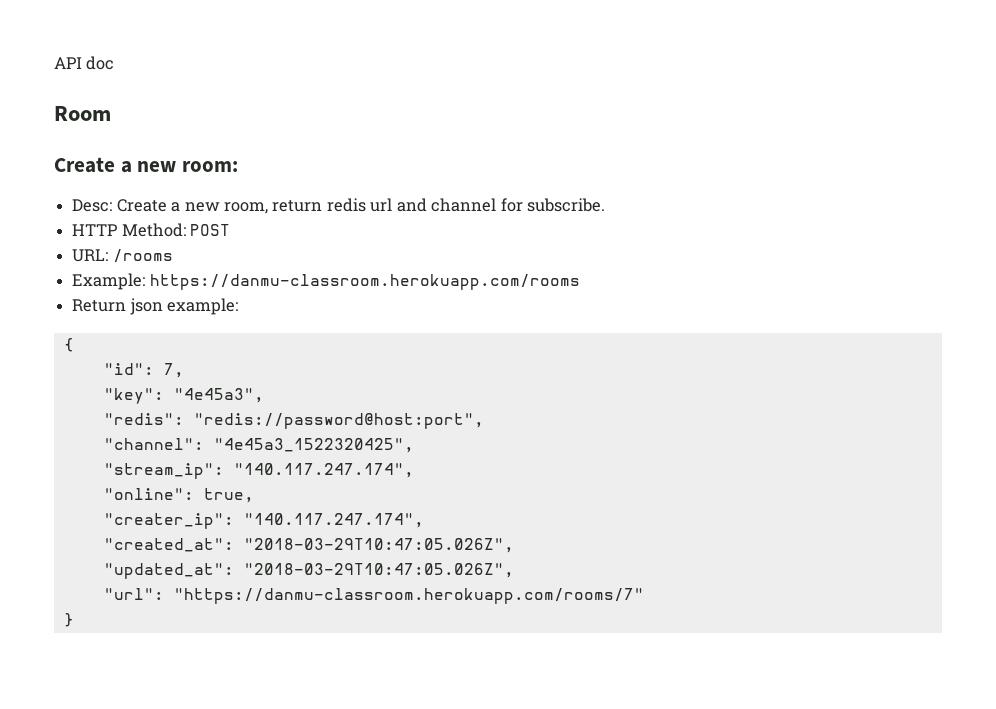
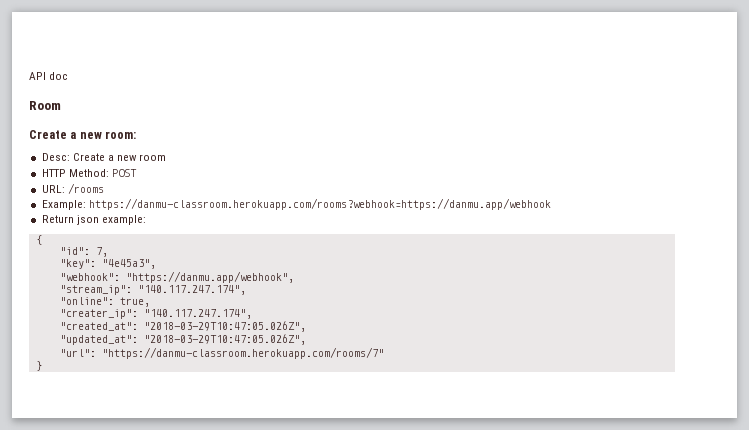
- Desc: Create a new room, return redis url and channel for subscribe.
+ Desc: Create a new room
- Example: https://danmu-classroom.herokuapp.com/rooms
+ Example: https://danmu-classroom.herokuapp.com/rooms?webhook=https://danmu.app/webhook
- "redis": "redis://password@host:port",
- "channel": "4e45a3_1522320425",
+ "webhook": "https://danmu.app/webhook",

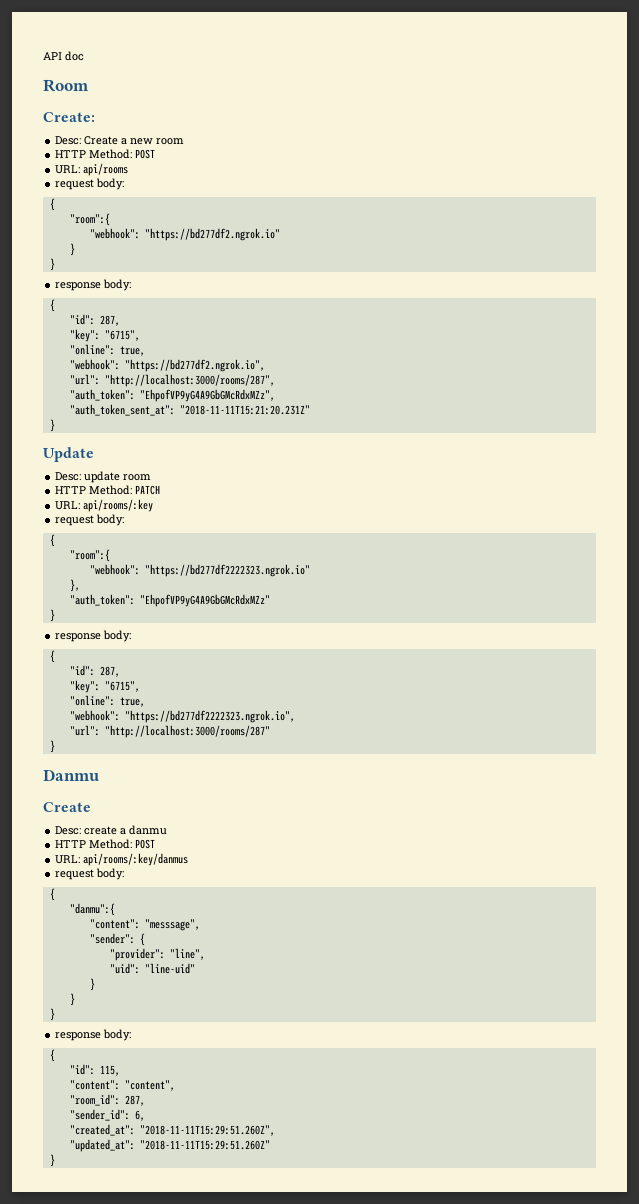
- Create a new room:
+ Create:
- URL: /rooms
- Example: https://danmu-classroom.herokuapp.com/rooms?webhook=https://danmu.app/webhook
- Return json example:
+ URL: api/rooms
+ request body:
  {
- "id": 7,
- "key": "4e45a3",
- "webhook": "https://danmu.app/webhook",
- "stream_ip": "140.117.247.174",
+ "room":{
+ "webhook": "https://bd277df2.ngrok.io"
+ }
+ }
+ response body:
+ {
+ "id": 287,
+ "key": "6715",
  "online": true,
- "creater_ip": "140.117.247.174",
+ "webhook": "https://bd277df2.ngrok.io",
+ "url": "http://localhost:3000/rooms/287",
+ "auth_token": "EhpofVP9yG4A9GbGMcRdxMZz",
+ "auth_token_sent_at": "2018-11-11T15:21:20.231Z"
+ }
+ Update
+ Desc: update room
+ HTTP Method: PATCH
+ URL: api/rooms/:key
+ request body:
+ {
+ "room":{
+ "webhook": "https://bd277df2222323.ngrok.io"
+ },
+ "auth_token": "EhpofVP9yG4A9GbGMcRdxMZz"
+ }
+ response body:
+ {
+ "id": 287,
+ "key": "6715",
+ "online": true,
+ "webhook": "https://bd277df2222323.ngrok.io",
+ "url": "http://localhost:3000/rooms/287"
+ }
+ Danmu
+ Create
+ Desc: create a danmu
+ HTTP Method: POST
+ URL: api/rooms/:key/danmus
+ request body:
+ {
+ "danmu":{
+ "content": "messsage",
+ "sender": {
+ "provider": "line",
+ "uid": "line-uid"
+ }
+ }
+ }
+ response body:
+ {
+ "id": 115,
+ "content": "content",
+ "room_id": 287,
+ "sender_id": 6,
- "created_at": "2018-03-29T10:47:05.026Z",
+ "created_at": "2018-11-11T15:29:51.260Z",
- "updated_at": "2018-03-29T10:47:05.026Z",
- "url": "https://danmu-classroom.herokuapp.com/rooms/7"
+ "updated_at": "2018-11-11T15:29:51.260Z"

